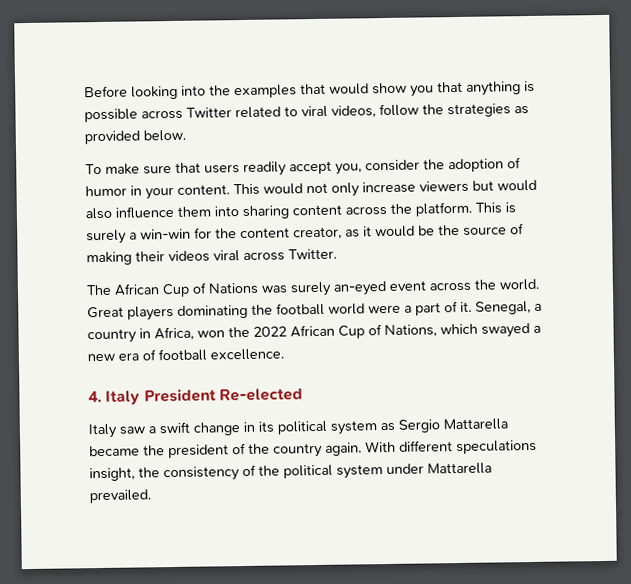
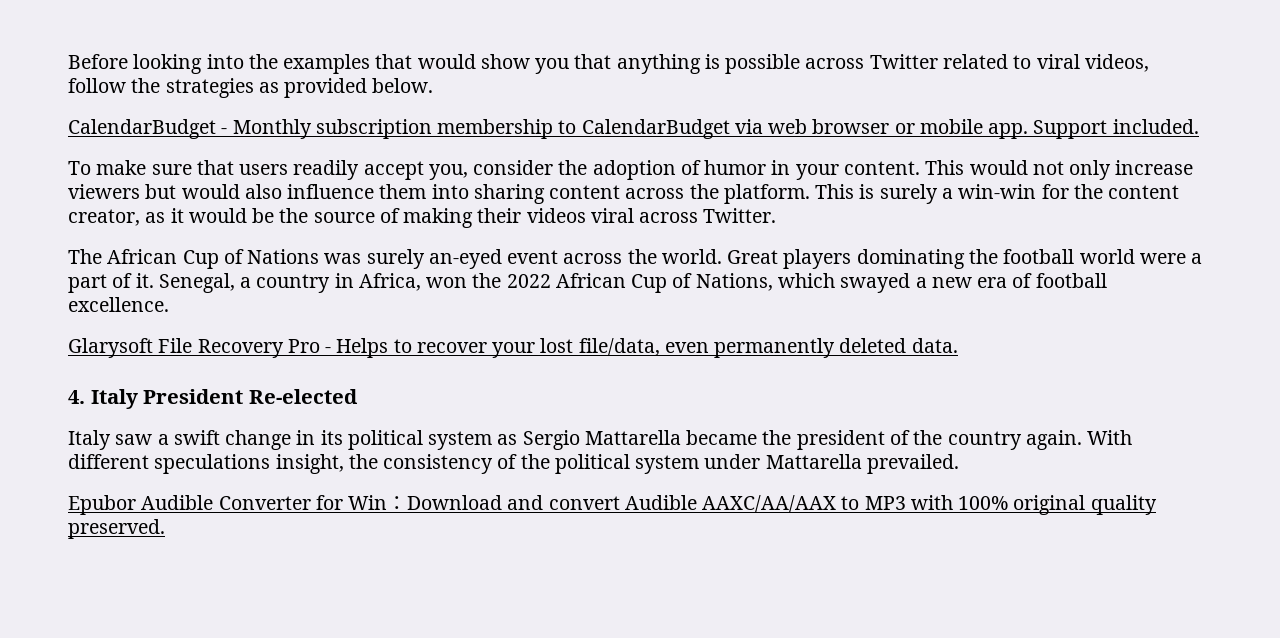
+ CalendarBudget - Monthly subscription membership to CalendarBudget via web browser or mobile app. Support included.
+ Glarysoft File Recovery Pro - Helps to recover your lost file/data, even permanently deleted data.
+ Epubor Audible Converter for Win：Download and convert Audible AAXC/AA/AAX to MP3 with 100% original quality preserved.

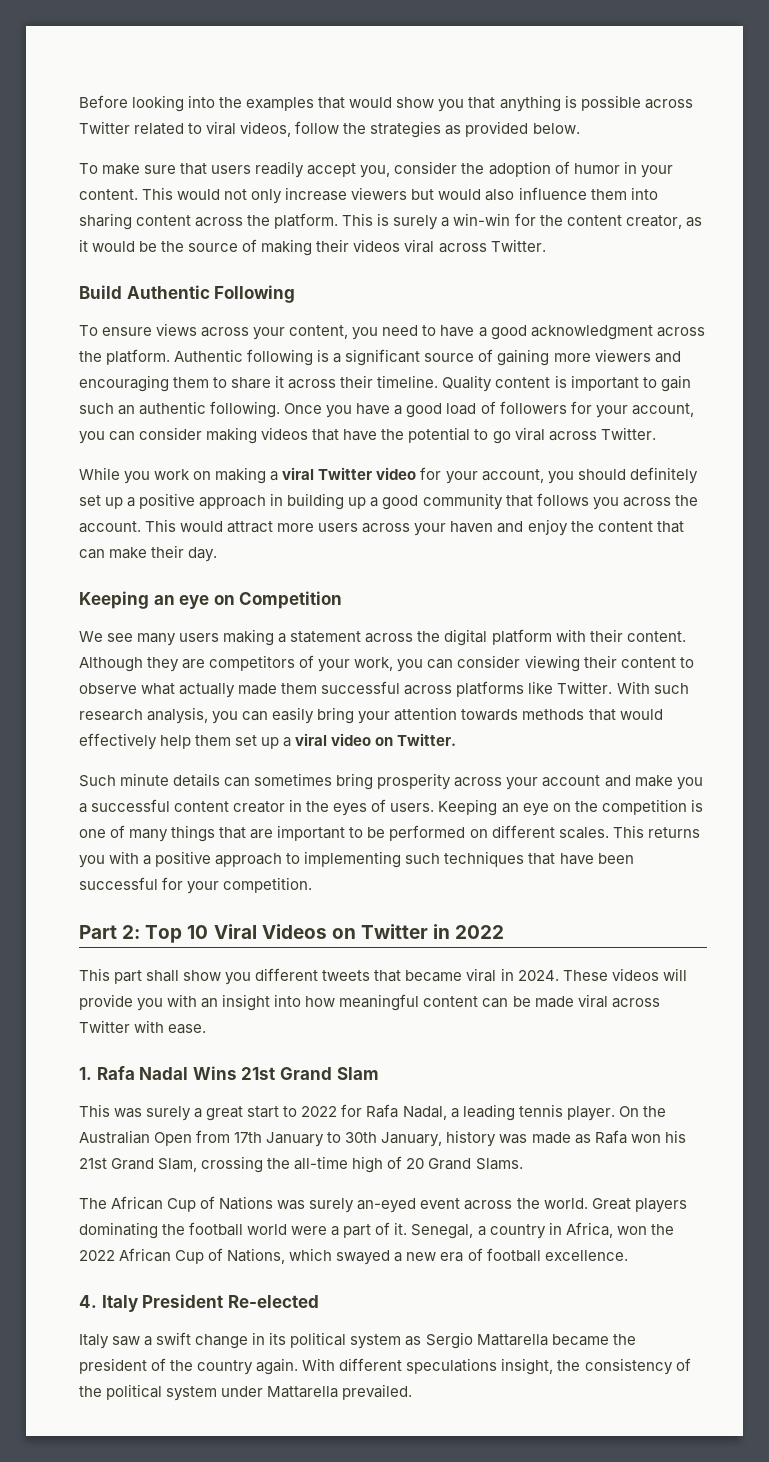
- CalendarBudget - Monthly subscription membership to CalendarBudget via web browser or mobile app. Support included.
+ Build Authentic Following
+ To ensure views across your content, you need to have a good acknowledgment across the platform. Authentic following is a significant source of gaining more viewers and encouraging them to share it across their timeline. Quality content is important to gain such an authentic following. Once you have a good load of followers for your account, you can consider making videos that have the potential to go viral across Twitter.
+ While you work on making a viral Twitter video for your account, you should definitely set up a positive approach in building up a good community that follows you across the account. This would attract more users across your haven and enjoy the content that can make their day.
+ Keeping an eye on Competition
+ We see many users making a statement across the digital platform with their content. Although they are competitors of your work, you can consider viewing their content to observe what actually made them successful across platforms like Twitter. With such research analysis, you can easily bring your attention towards methods that would effectively help them set up a viral video on Twitter.
+ Such minute details can sometimes bring prosperity across your account and make you a successful content creator in the eyes of users. Keeping an eye on the competition is one of many things that are important to be performed on different scales. This returns you with a positive approach to implementing such techniques that have been successful for your competition.
+ Part 2: Top 10 Viral Videos on Twitter in 2022
+ This part shall show you different tweets that became viral in 2024. These videos will provide you with an insight into how meaningful content can be made viral across Twitter with ease.
+ 1. Rafa Nadal Wins 21st Grand Slam
+ This was surely a great start to 2022 for Rafa Nadal, a leading tennis player. On the Australian Open from 17th January to 30th January, history was made as Rafa won his 21st Grand Slam, crossing the all-time high of 20 Grand Slams.
- Glarysoft File Recovery Pro - Helps to recover your lost file/data, even permanently deleted data.
- Epubor Audible Converter for Win：Download and convert Audible AAXC/AA/AAX to MP3 with 100% original quality preserved.

